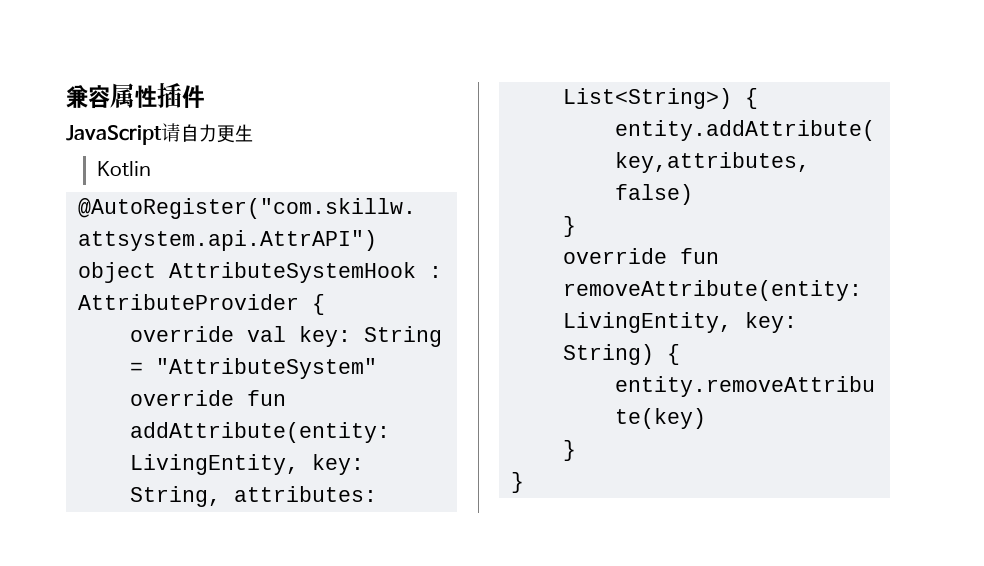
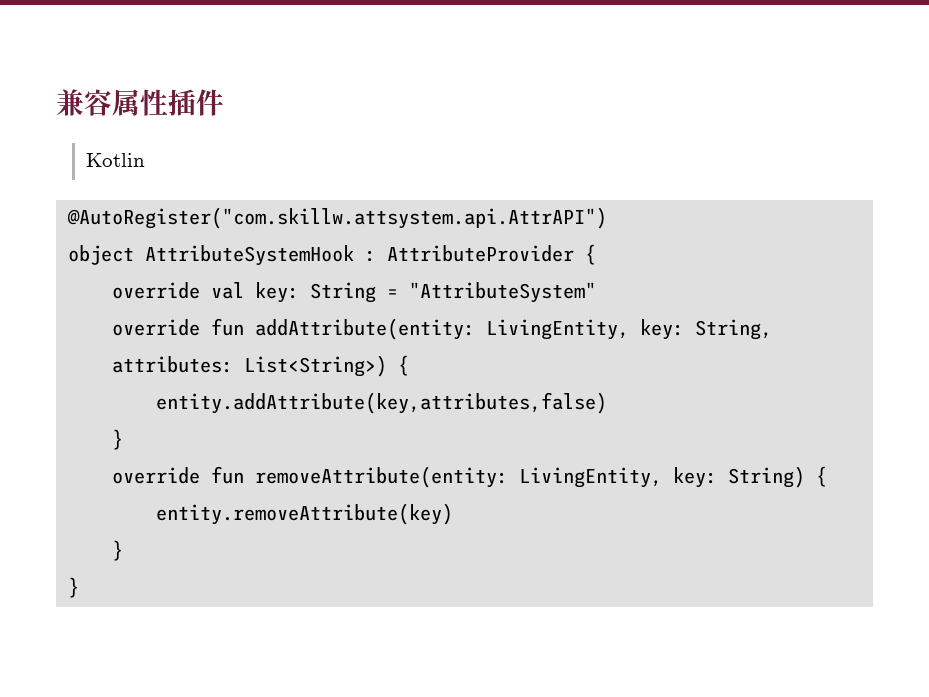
- JavaScript请自力更生

